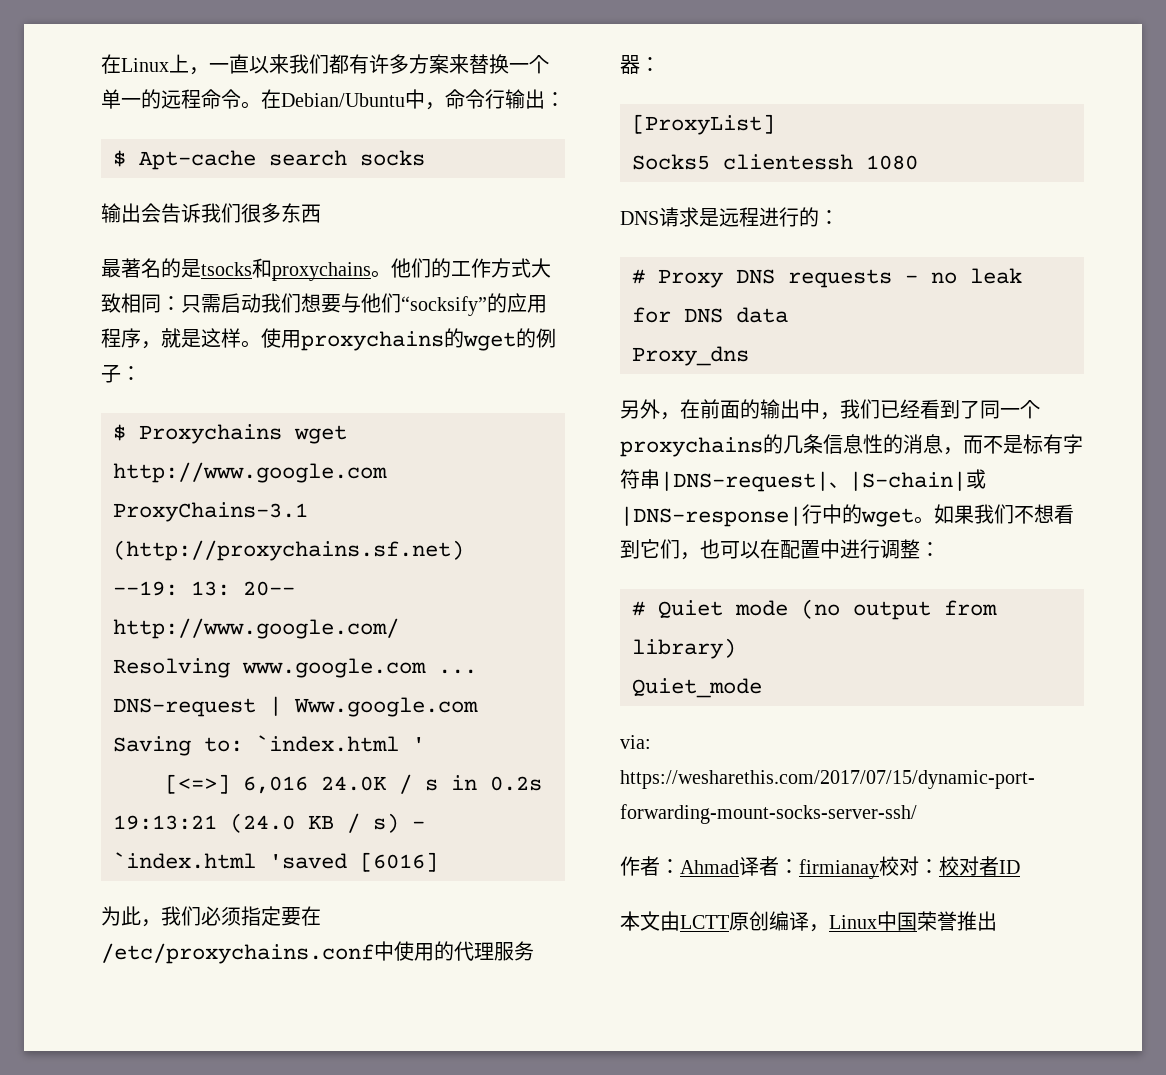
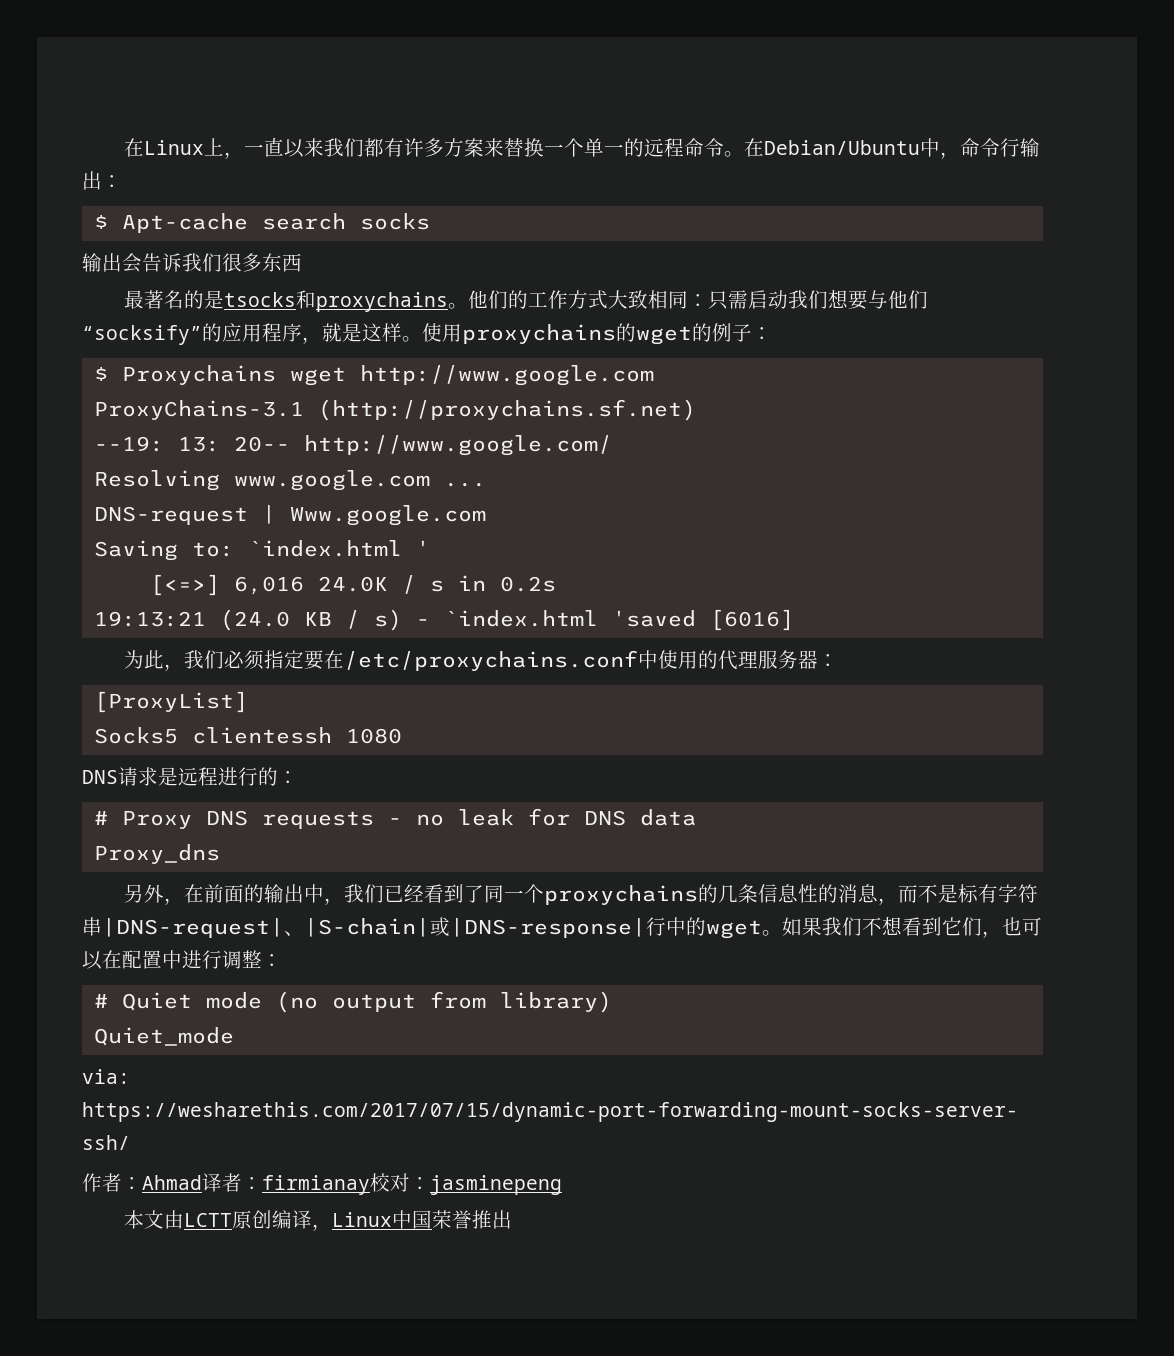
- 作者：Ahmad译者：firmianay校对：校对者ID
+ 作者：Ahmad译者：firmianay校对：jasminepeng

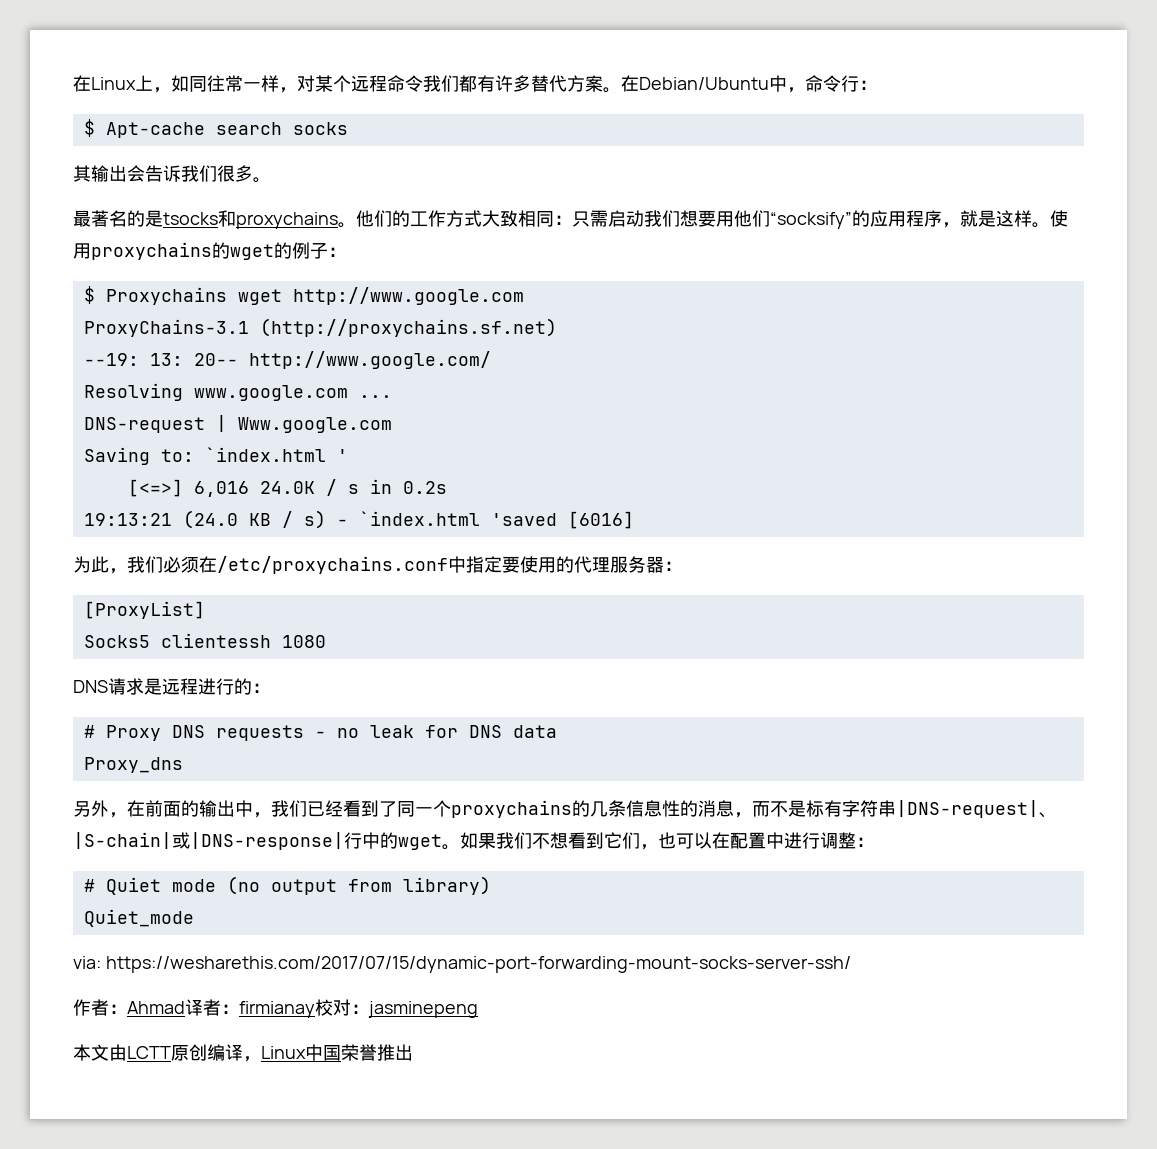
- 在Linux上，一直以来我们都有许多方案来替换一个单一的远程命令。
+ 在Linux上，如同往常一样，对某个远程命令我们都有许多替代方案。
- 在Debian/Ubuntu中，命令行输出：
+ 在Debian/Ubuntu中，命令行：
- 输出会告诉我们很多东西
+ 其输出会告诉我们很多。
- 他们的工作方式大致相同：只需启动我们想要与他们“socksify”的应用程序，就是这样。
+ 他们的工作方式大致相同：只需启动我们想要用他们“socksify”的应用程序，就是这样。
- 为此，我们必须指定要在/etc/proxychains.conf中使用的代理服务器：
+ 为此，我们必须在/etc/proxychains.conf中指定要使用的代理服务器：

